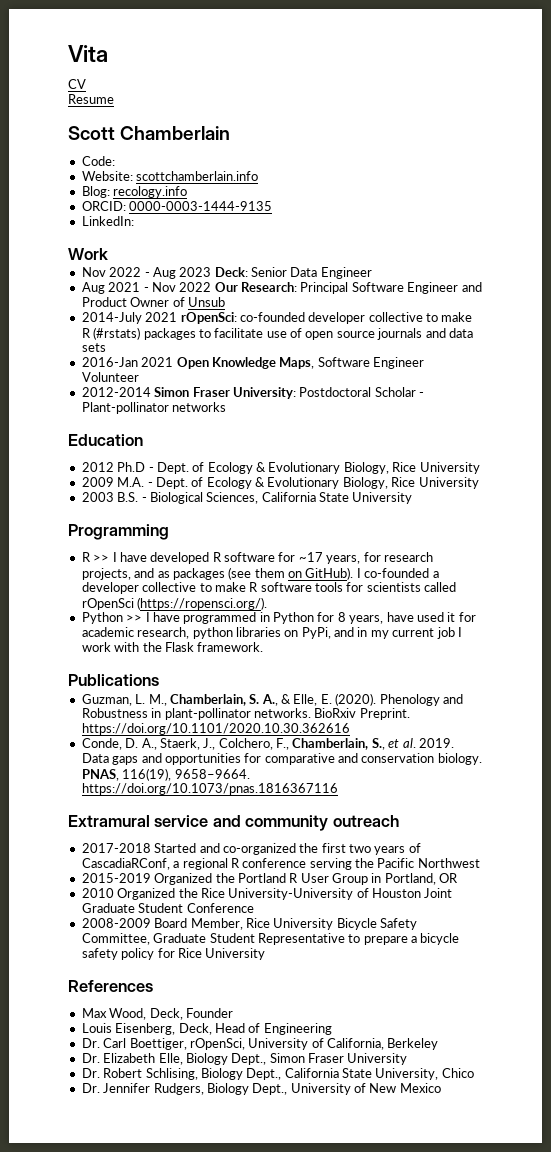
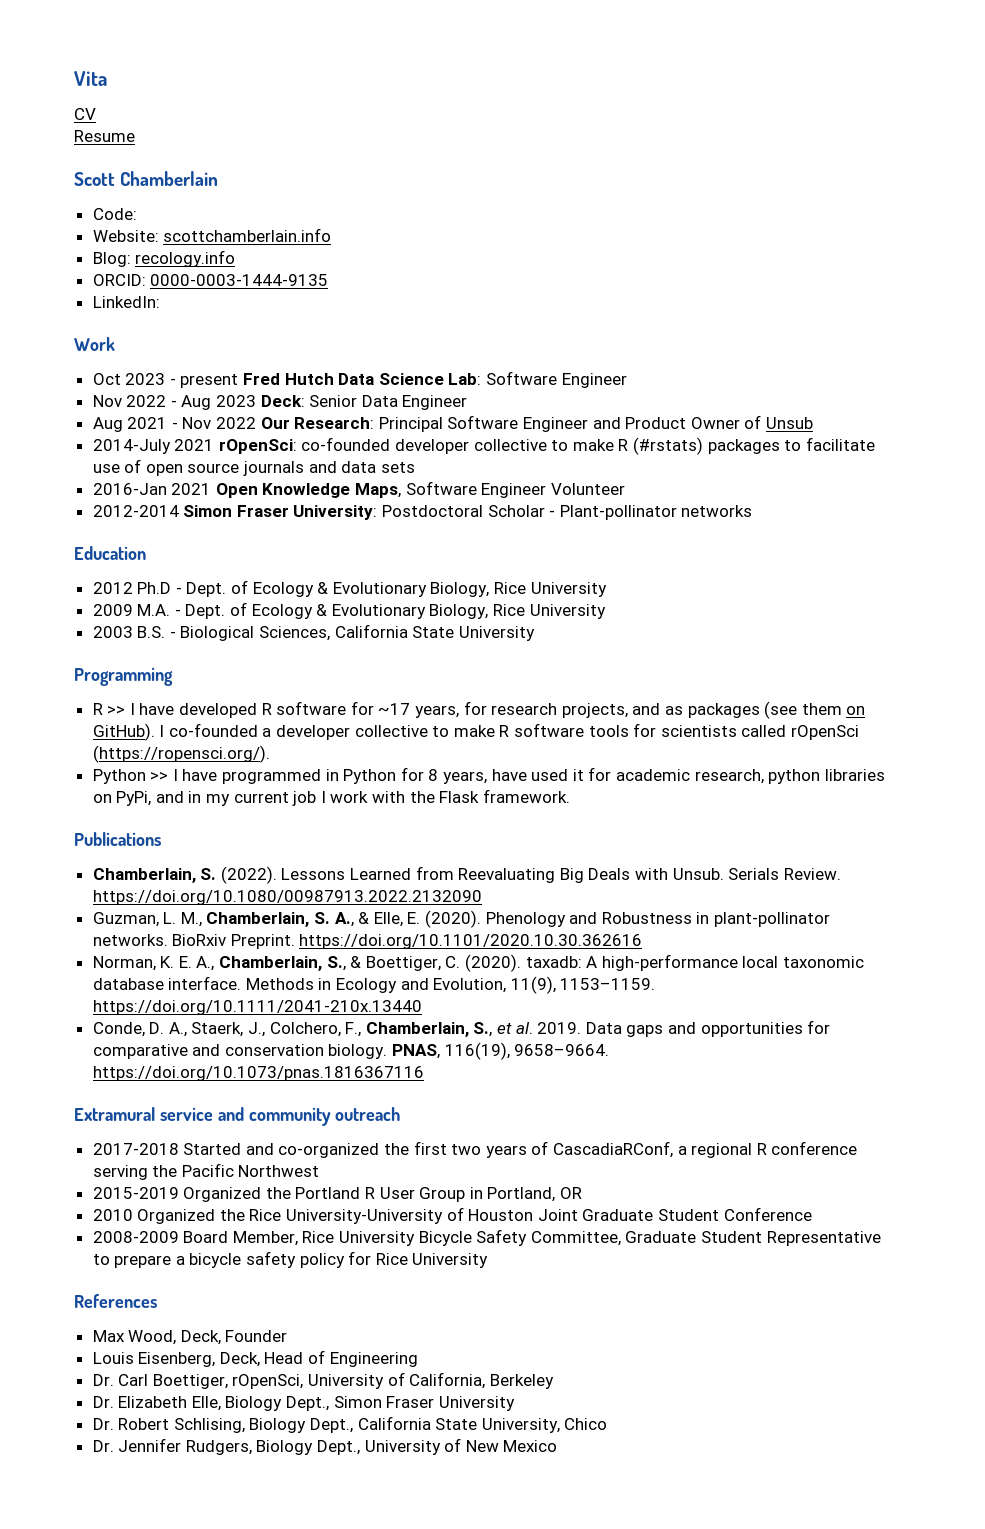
+ Oct 2023 - present Fred Hutch Data Science Lab: Software Engineer
+ Chamberlain, S. (2022). Lessons Learned from Reevaluating Big Deals with Unsub. Serials Review. https://doi.org/10.1080/00987913.2022.2132090
+ Norman, K. E. A., Chamberlain, S., & Boettiger, C. (2020). taxadb: A high‐performance local taxonomic database interface. Methods in Ecology and Evolution, 11(9), 1153–1159. https://doi.org/10.1111/2041-210x.13440

